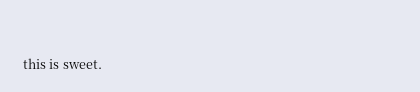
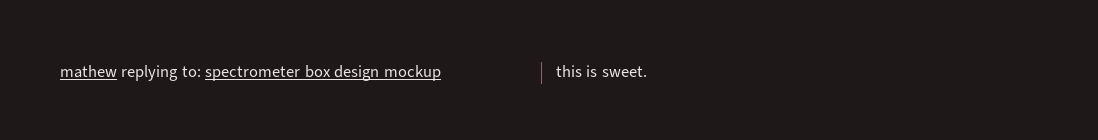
+ mathew replying to: spectrometer box design mockup

